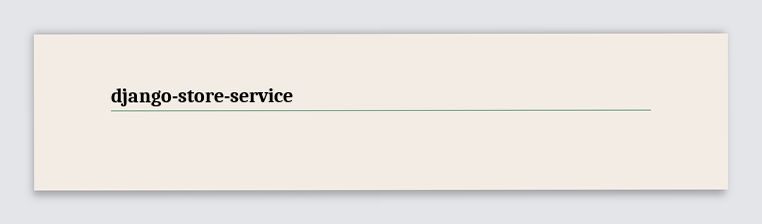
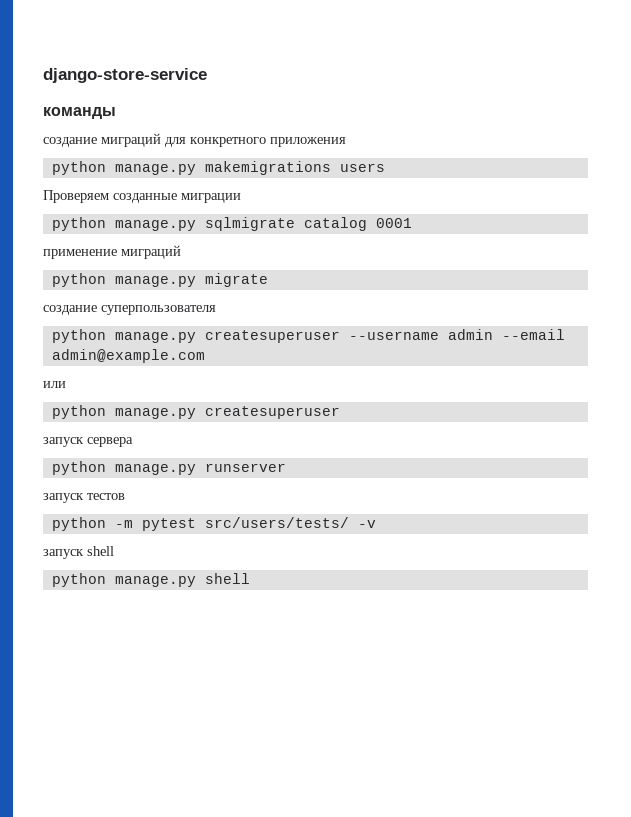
+ команды
+ создание миграций для конкретного приложения
+ python manage.py makemigrations users
+ Проверяем созданные миграции
+ python manage.py sqlmigrate catalog 0001
+ применение миграций
+ python manage.py migrate
+ создание суперпользователя
+ python manage.py createsuperuser --username admin --email admin@example.com
+ или
+ python manage.py createsuperuser
+ запуск сервера
+ python manage.py runserver
+ запуск тестов
+ python -m pytest src/users/tests/ -v
+ запуск shell
+ python manage.py shell

